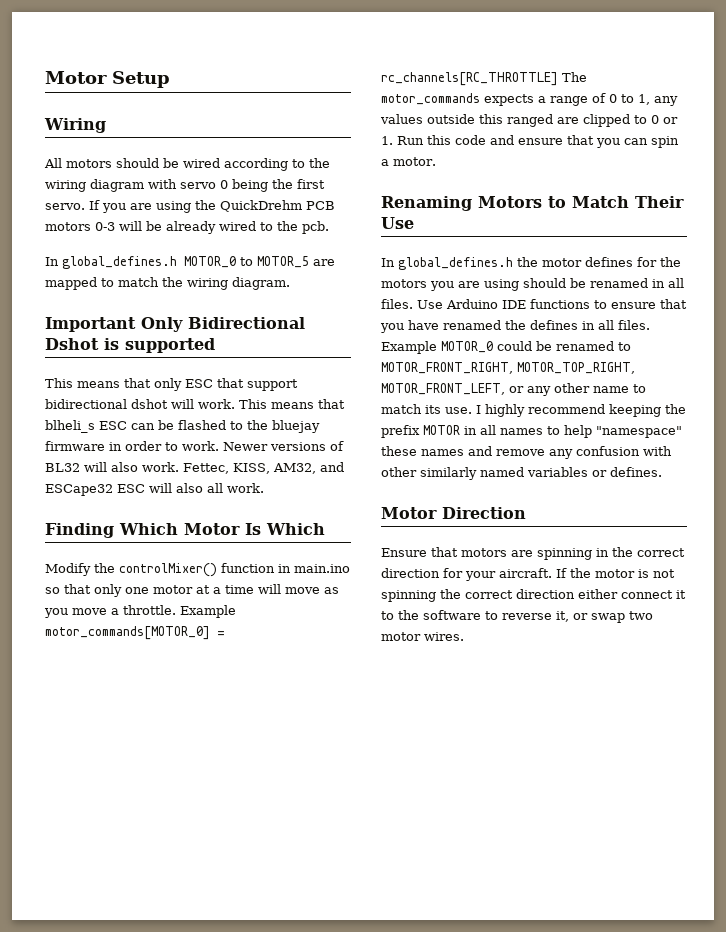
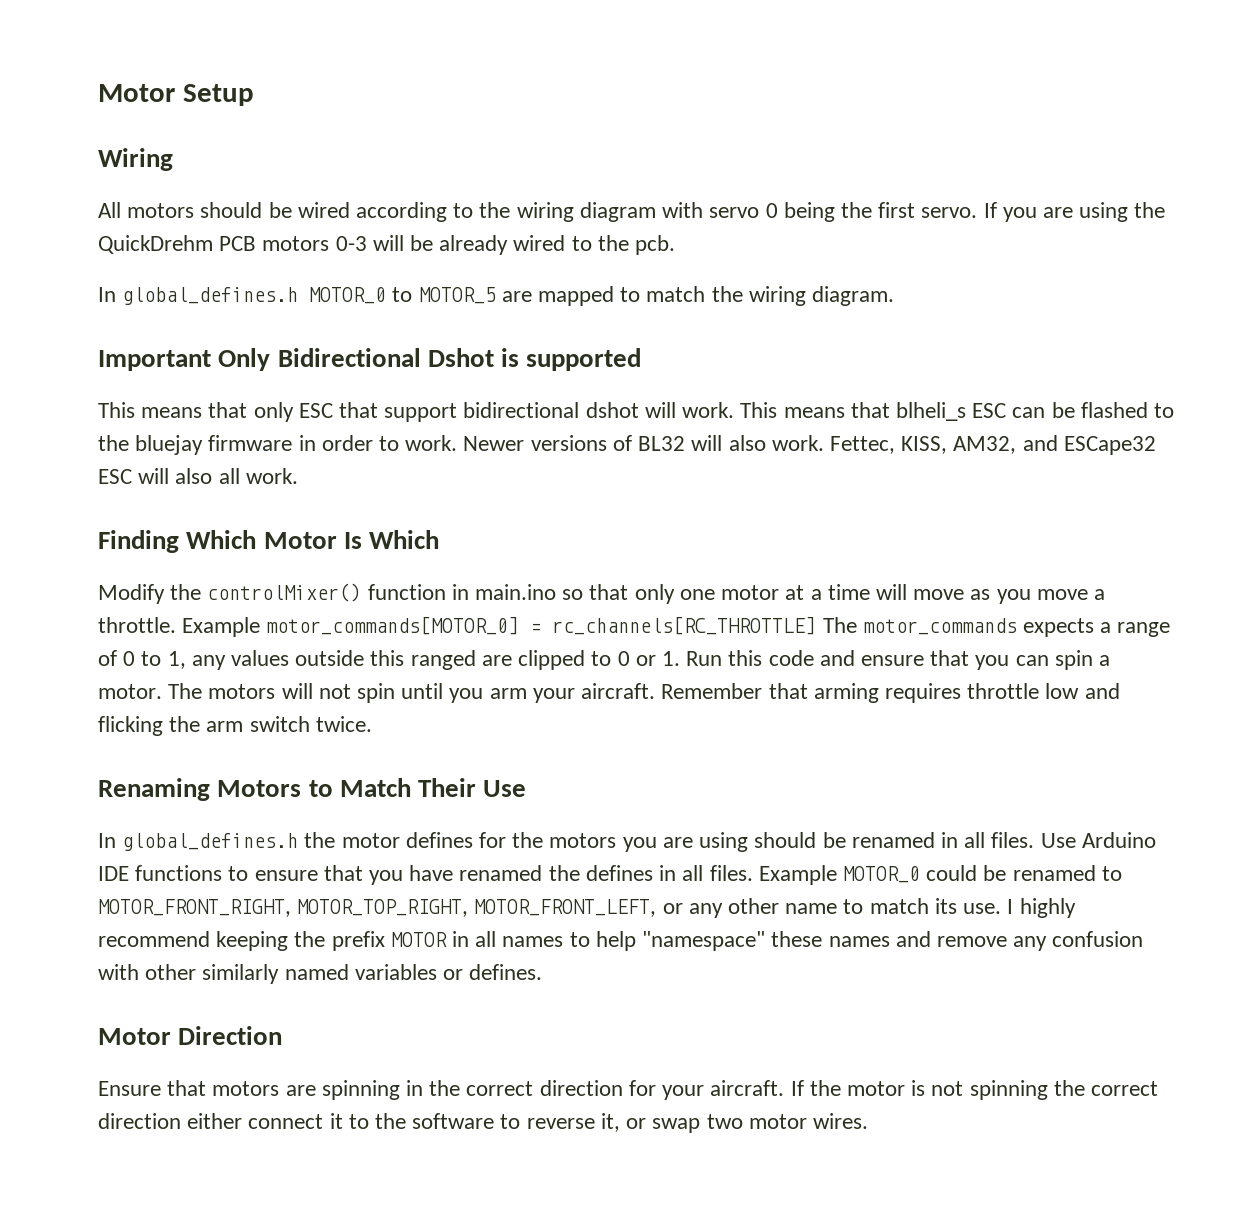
+ The motors will not spin until you arm your aircraft. Remember that arming requires throttle low and flicking the arm switch twice.

